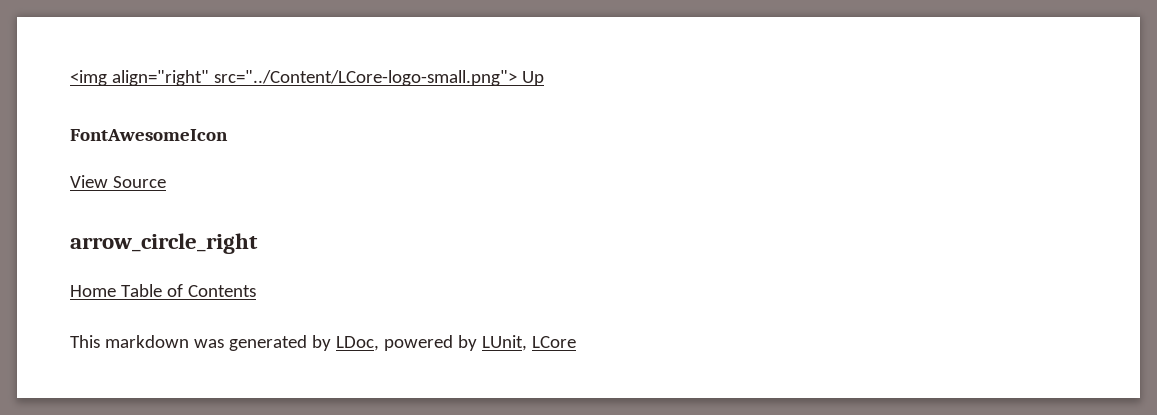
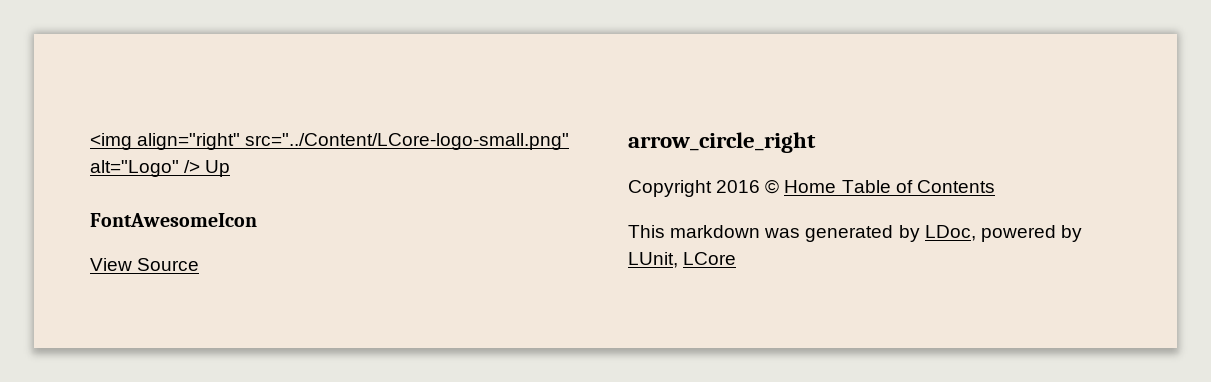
- <img align="right" src="../Content/LCore-logo-small.png"> Up
+ <img align="right" src="../Content/LCore-logo-small.png" alt="Logo" /> Up
- Home Table of Contents
+ Copyright 2016 © Home Table of Contents

